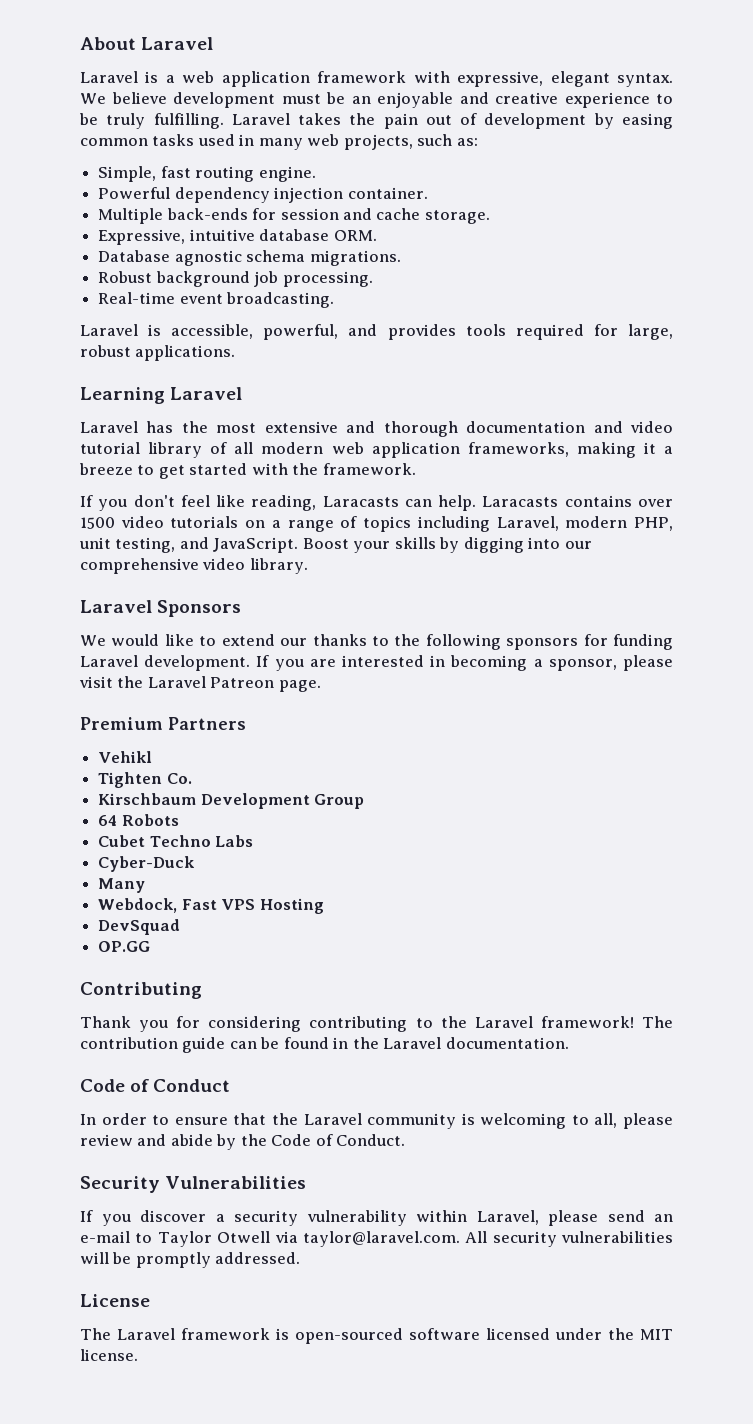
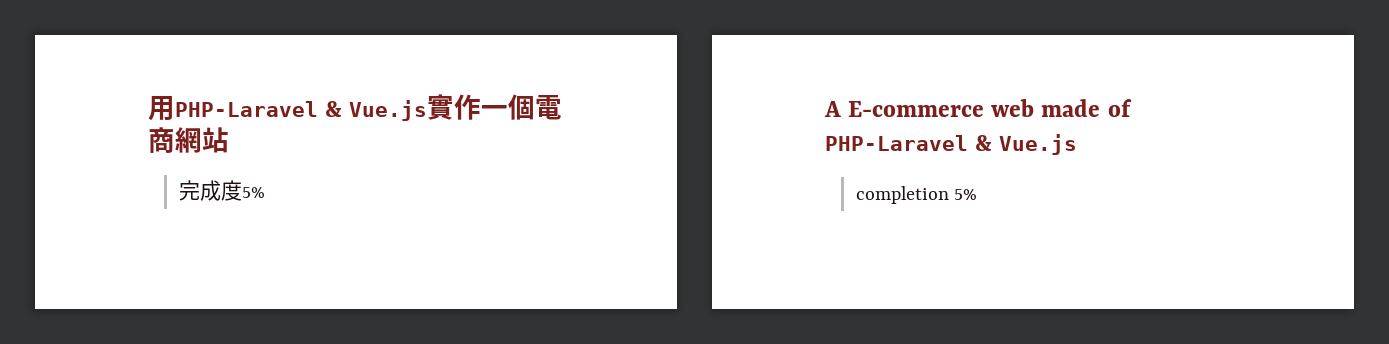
- About Laravel
- Laravel is a web application framework with expressive, elegant syntax. We believe development must be an enjoyable and creative experience to be truly fulfilling. Laravel takes the pain out of development by easing common tasks used in many web projects, such as:
- Simple, fast routing engine.
- Powerful dependency injection container.
- Multiple back-ends for session and cache storage.
- Expressive, intuitive database ORM.
- Database agnostic schema migrations.
- Robust background job processing.
- Real-time event broadcasting.
- Laravel is accessible, powerful, and provides tools required for large, robust applications.
- Learning Laravel
- Laravel has the most extensive and thorough documentation and video tutorial library of all modern web application frameworks, making it a breeze to get started with the framework.
- If you don't feel like reading, Laracasts can help. Laracasts contains over 1500 video tutorials on a range of topics including Laravel, modern PHP, unit testing, and JavaScript. Boost your skills by digging into our comprehensive video library.
- Laravel Sponsors
- We would like to extend our thanks to the following sponsors for funding Laravel development. If you are interested in becoming a sponsor, please visit the Laravel Patreon page.
- Premium Partners
- Vehikl
- Tighten Co.
- Kirschbaum Development Group
- 64 Robots
- Cubet Techno Labs
- Cyber-Duck
- Many
- Webdock, Fast VPS Hosting
- DevSquad
- OP.GG
- Contributing
- Thank you for considering contributing to the Laravel framework! The contribution guide can be found in the Laravel documentation.
- Code of Conduct
- In order to ensure that the Laravel community is welcoming to all, please review and abide by the Code of Conduct.
- Security Vulnerabilities
- If you discover a security vulnerability within Laravel, please send an e-mail to Taylor Otwell via taylor@laravel.com. All security vulnerabilities will be promptly addressed.
- License
- The Laravel framework is open-sourced software licensed under the MIT license.
+ 用PHP-Laravel & Vue.js實作一個電商網站
+ 完成度5%
+ A E-commerce web made of PHP-Laravel & Vue.js
+ completion 5%

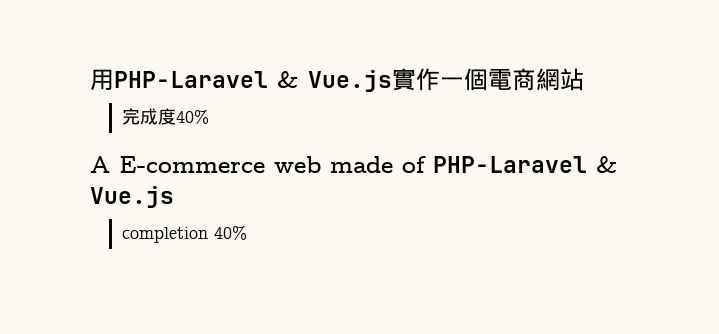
- 完成度5%
+ 完成度40%
- completion 5%
+ completion 40%

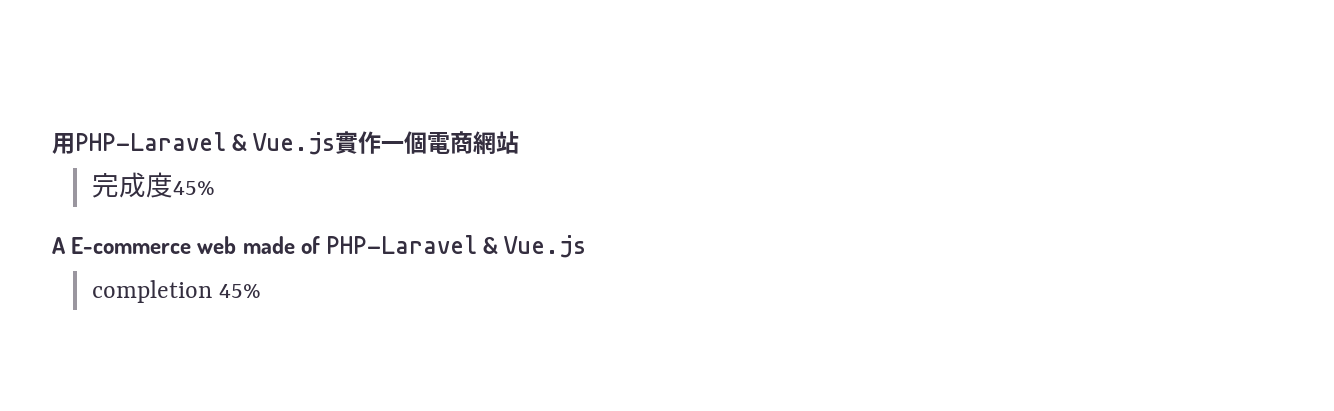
- 完成度40%
+ 完成度45%
- completion 40%
+ completion 45%

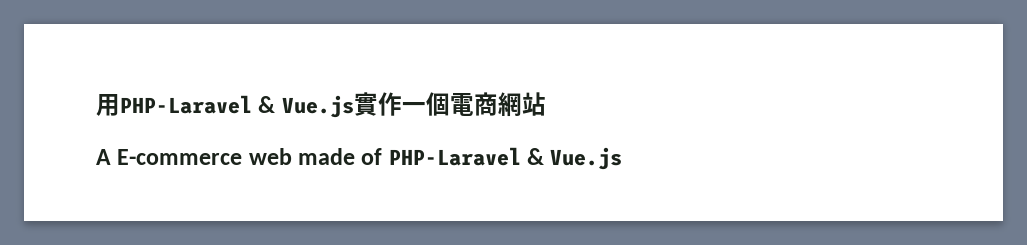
- 完成度45%
- completion 45%

